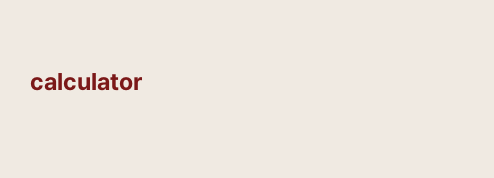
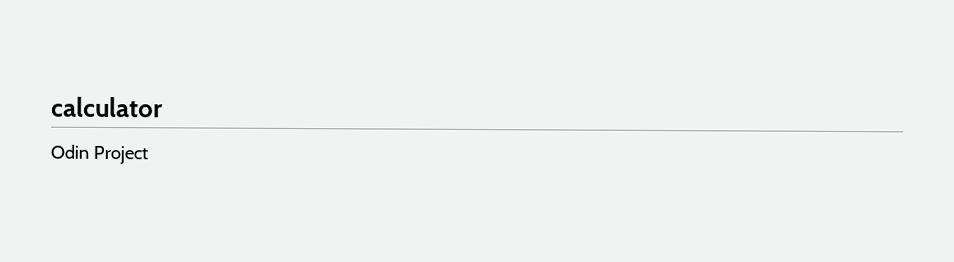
+ Odin Project

